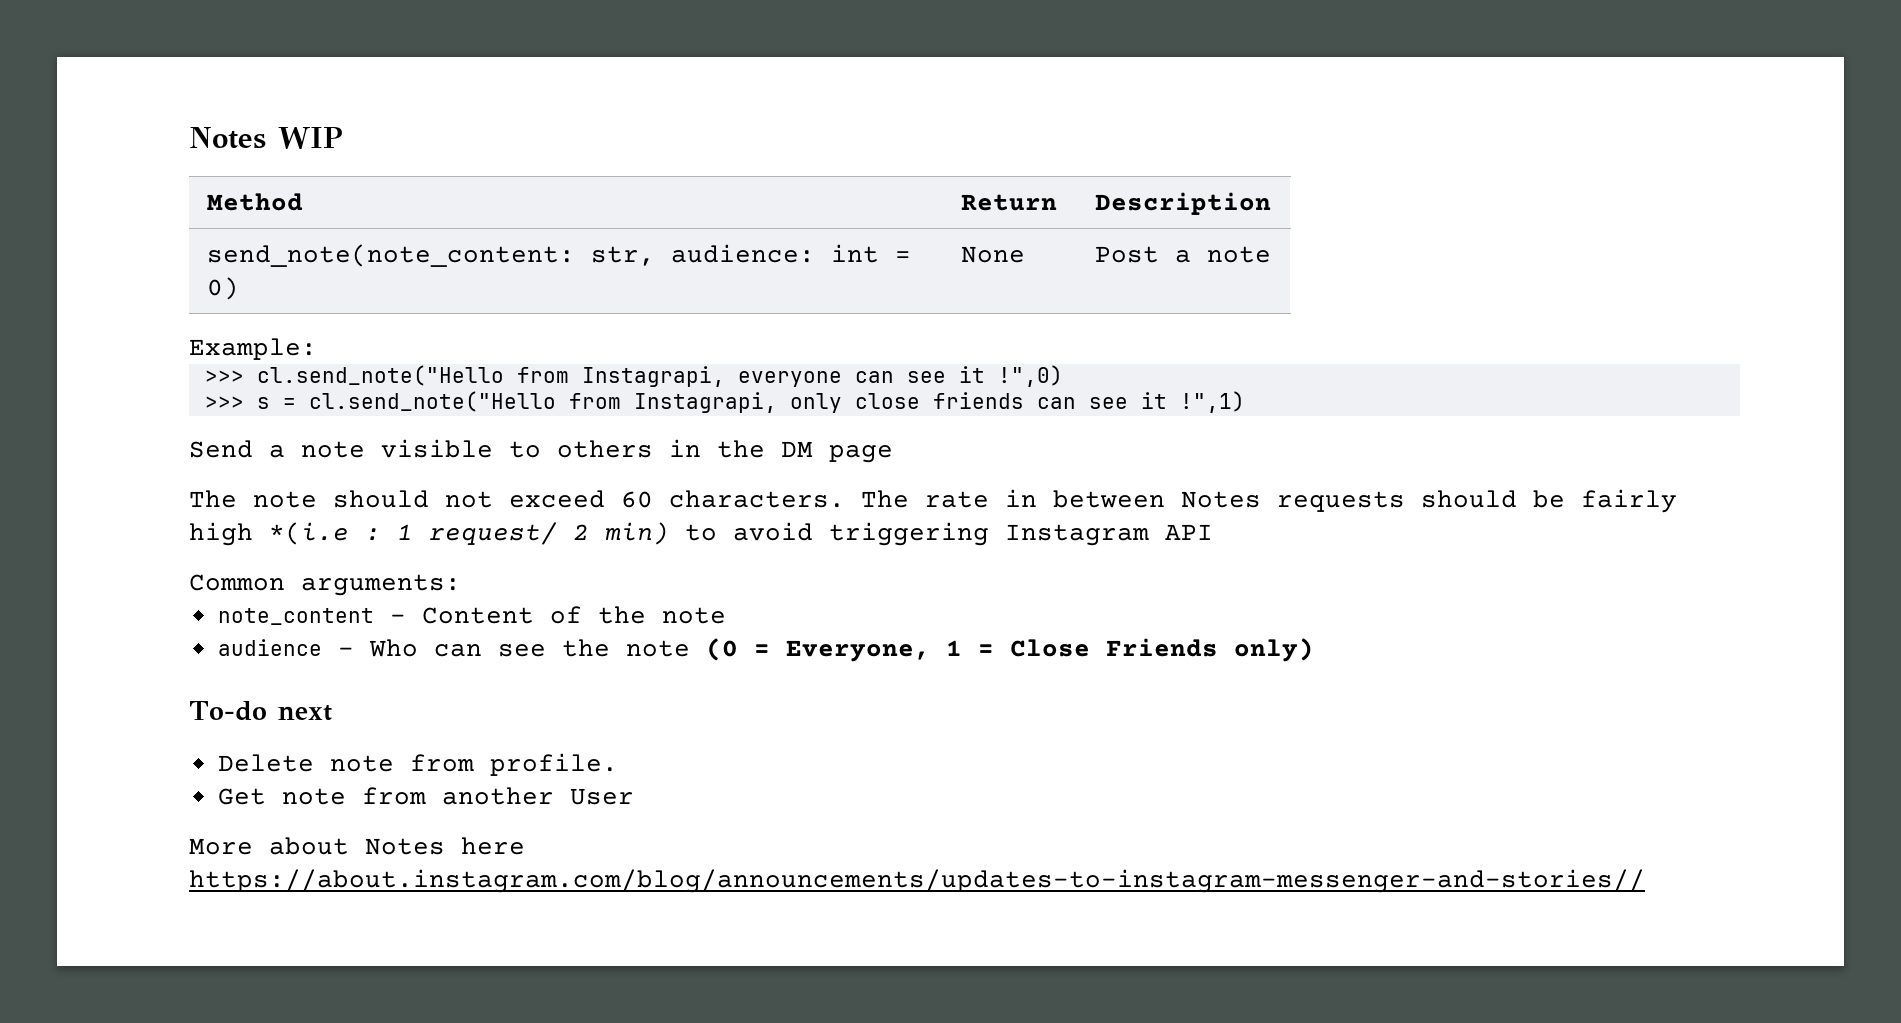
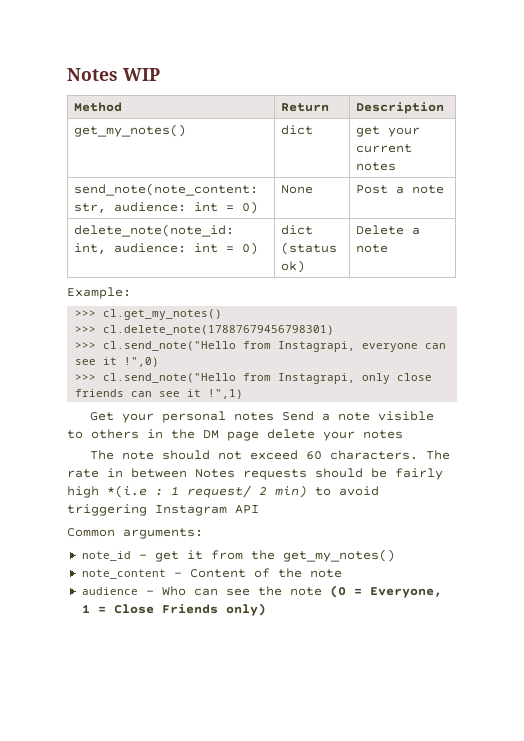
+ get_my_notes() | dict | get your current notes
+ delete_note(note_id: int, audience: int = 0) | dict (status ok) | Delete a note
  Example:
+ >>> cl.get_my_notes()
+ >>> cl.delete_note(17887679456798301)
- >>> s = cl.send_note("Hello from Instagrapi, only close friends can see it !",1)
+ >>> cl.send_note("Hello from Instagrapi, only close friends can see it !",1)
- Send a note visible to others in the DM page
+ Get your personal notes Send a note visible to others in the DM page delete your notes
+ note_id - get it from the get_my_notes()
- To-do next
- Delete note from profile.
- Get note from another User
- More about Notes here https://about.instagram.com/blog/announcements/updates-to-instagram-messenger-and-stories//

